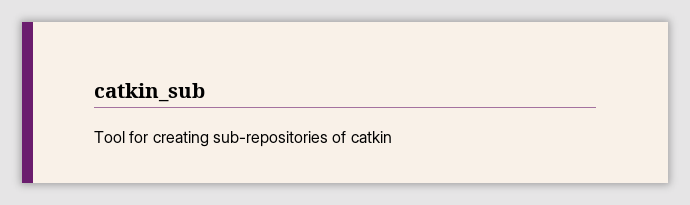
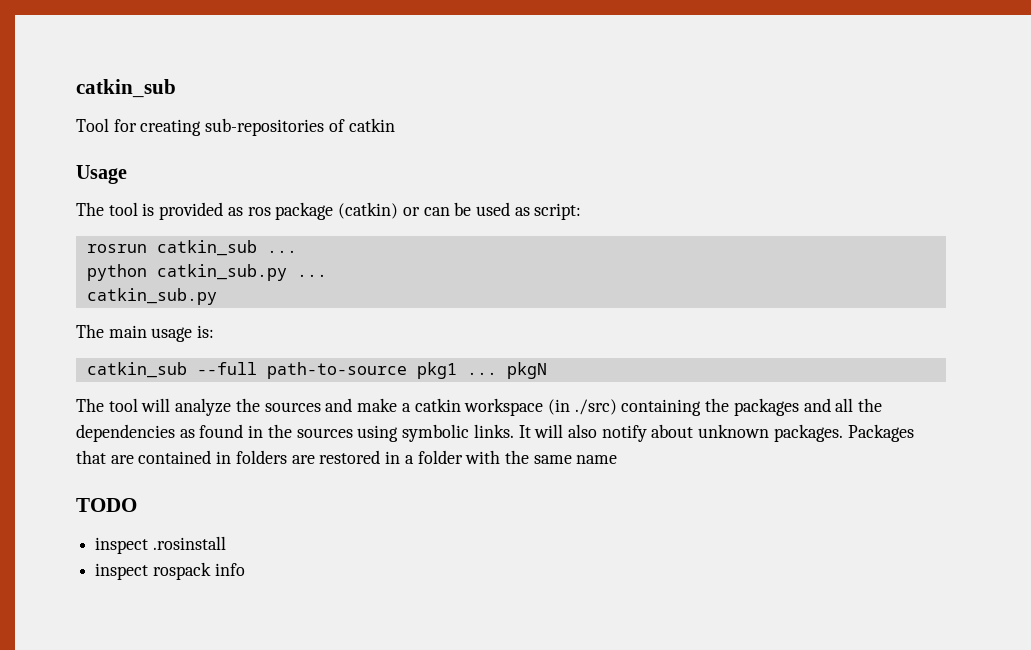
+ Usage
+ The tool is provided as ros package (catkin) or can be used as script:
+ rosrun catkin_sub ...
+ python catkin_sub.py ...
+ catkin_sub.py
+ The main usage is:
+ catkin_sub --full path-to-source pkg1 ... pkgN
+ The tool will analyze the sources and make a catkin workspace (in ./src) containing the packages and all the dependencies as found in the sources using symbolic links. It will also notify about unknown packages. Packages that are contained in folders are restored in a folder with the same name
+ TODO
+ inspect .rosinstall
+ inspect rospack info

